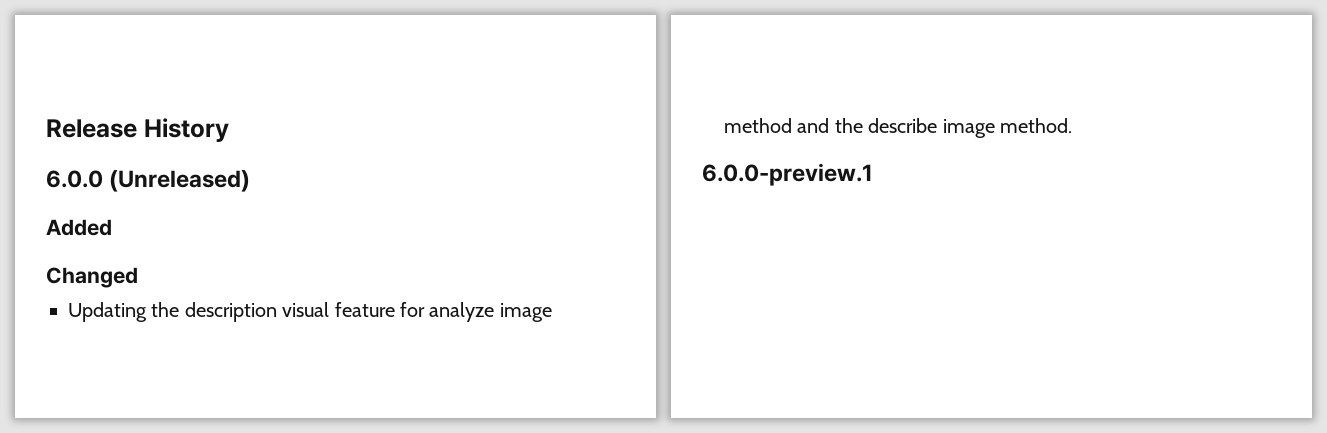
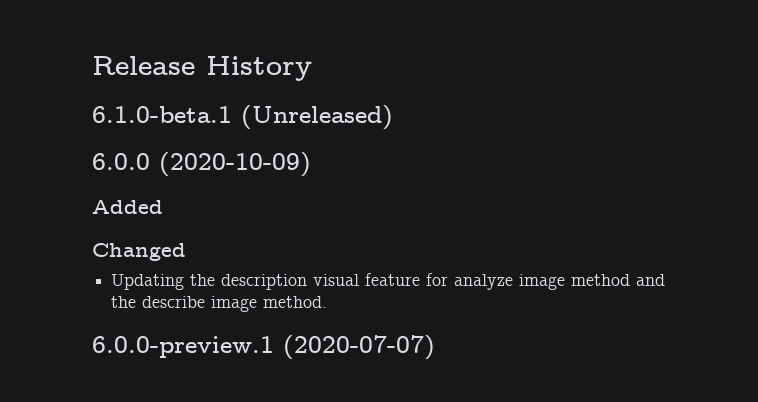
+ 6.1.0-beta.1 (Unreleased)
- 6.0.0 (Unreleased)
+ 6.0.0 (2020-10-09)
- 6.0.0-preview.1
+ 6.0.0-preview.1 (2020-07-07)

